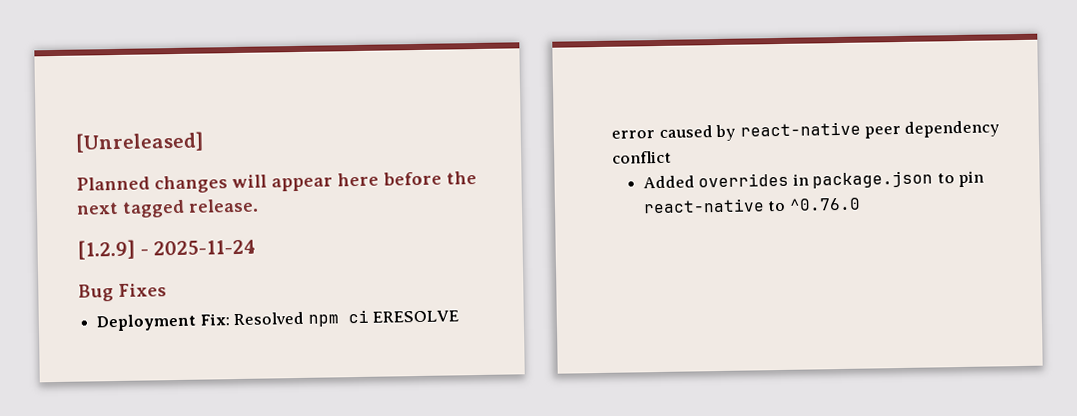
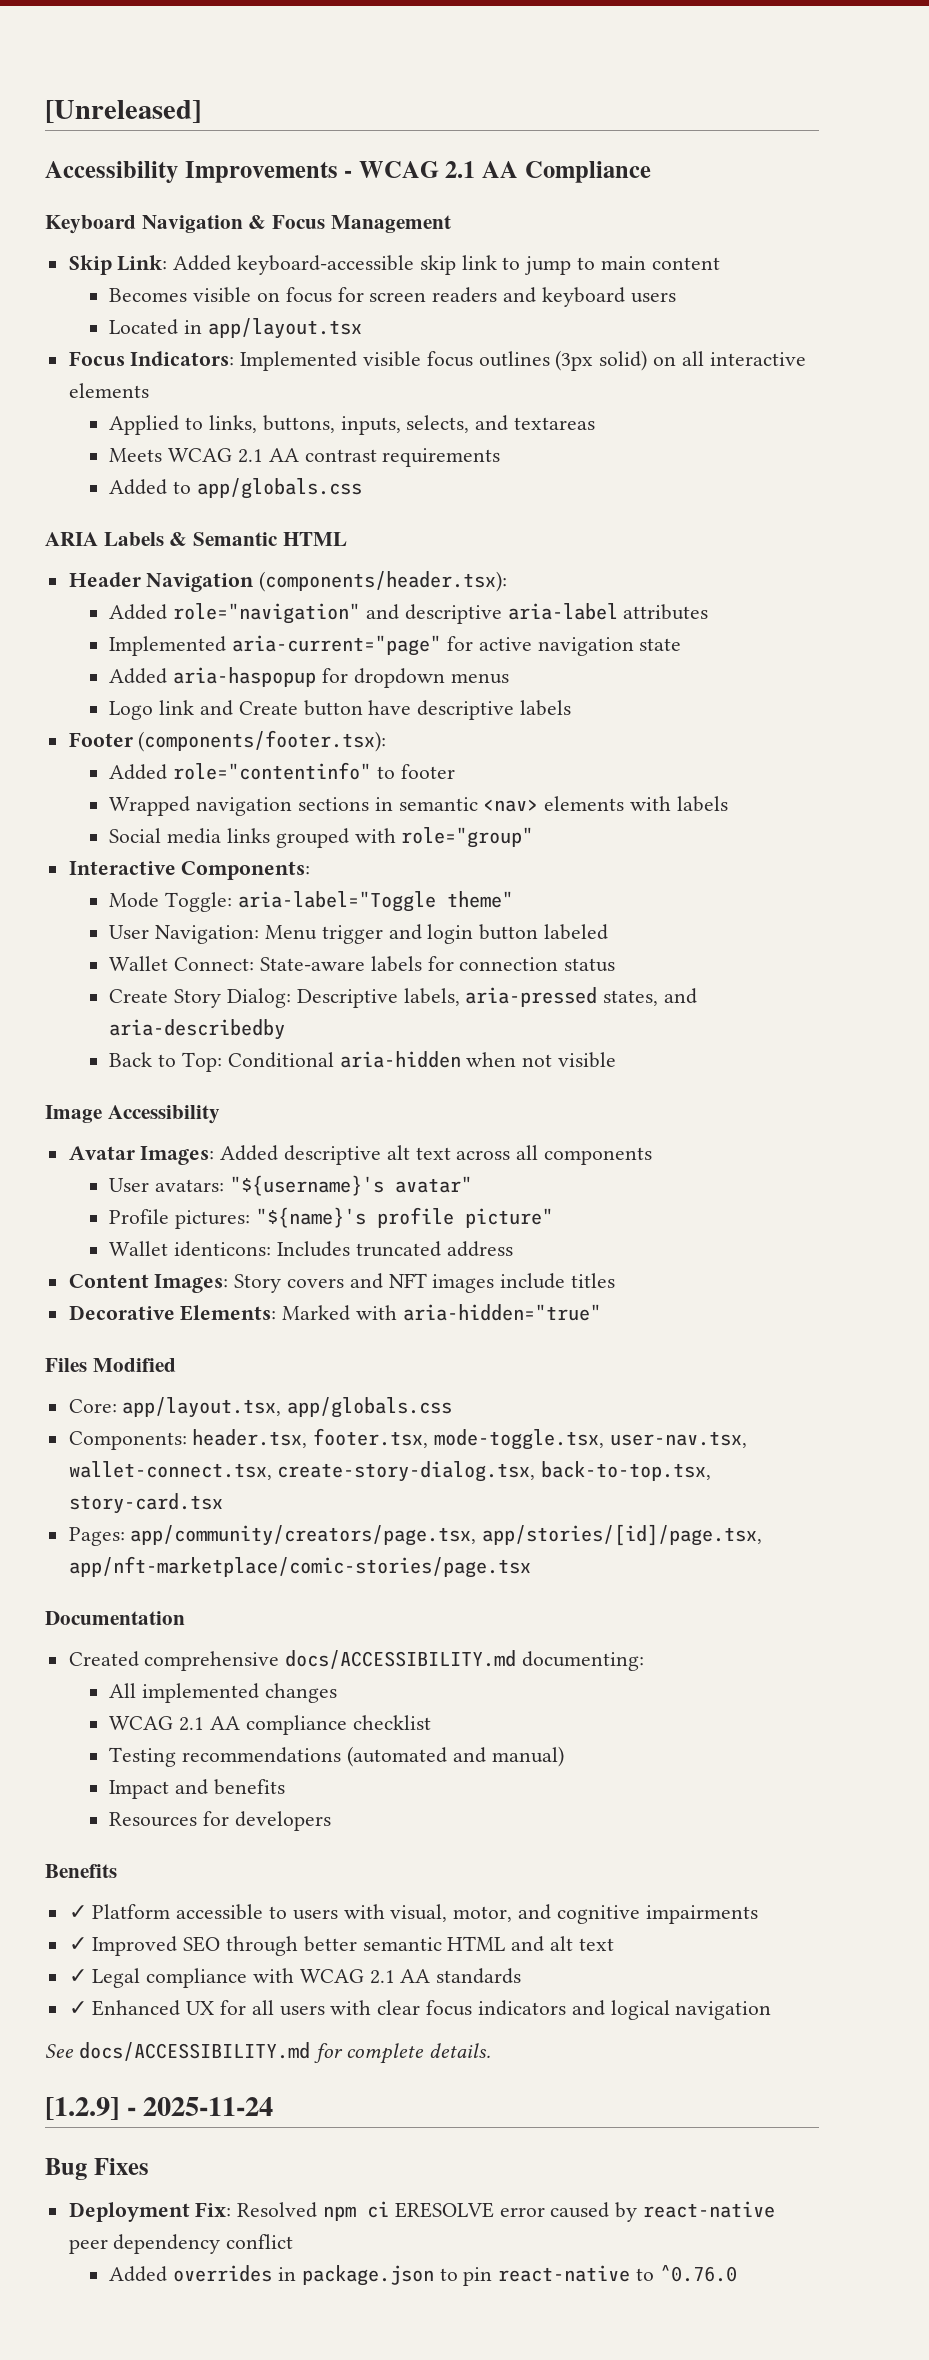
- Planned changes will appear here before the next tagged release.
+ Accessibility Improvements - WCAG 2.1 AA Compliance
+ Keyboard Navigation & Focus Management
+ Skip Link: Added keyboard-accessible skip link to jump to main content
+ Becomes visible on focus for screen readers and keyboard users
+ Located in app/layout.tsx
+ Focus Indicators: Implemented visible focus outlines (3px solid) on all interactive elements
+ Applied to links, buttons, inputs, selects, and textareas
+ Meets WCAG 2.1 AA contrast requirements
+ Added to app/globals.css
+ ARIA Labels & Semantic HTML
+ Header Navigation (components/header.tsx):
+ Added role="navigation" and descriptive aria-label attributes
+ Implemented aria-current="page" for active navigation state
+ Added aria-haspopup for dropdown menus
+ Logo link and Create button have descriptive labels
+ Footer (components/footer.tsx):
+ Added role="contentinfo" to footer
+ Wrapped navigation sections in semantic <nav> elements with labels
+ Social media links grouped with role="group"
+ Interactive Components:
+ Mode Toggle: aria-label="Toggle theme"
+ User Navigation: Menu trigger and login button labeled
+ Wallet Connect: State-aware labels for connection status
+ Create Story Dialog: Descriptive labels, aria-pressed states, and aria-describedby
+ Back to Top: Conditional aria-hidden when not visible
+ Image Accessibility
+ Avatar Images: Added descriptive alt text across all components
+ User avatars: "${username}'s avatar"
+ Profile pictures: "${name}'s profile picture"
+ Wallet identicons: Includes truncated address
+ Content Images: Story covers and NFT images include titles
+ Decorative Elements: Marked with aria-hidden="true"
+ Files Modified
+ Core: app/layout.tsx, app/globals.css
+ Components: header.tsx, footer.tsx, mode-toggle.tsx, user-nav.tsx, wallet-connect.tsx, create-story-dialog.tsx, back-to-top.tsx, story-card.tsx
+ Pages: app/community/creators/page.tsx, app/stories/[id]/page.tsx, app/nft-marketplace/comic-stories/page.tsx
+ Documentation
+ Created comprehensive docs/ACCESSIBILITY.md documenting:
+ All implemented changes
+ WCAG 2.1 AA compliance checklist
+ Testing recommendations (automated and manual)
+ Impact and benefits
+ Resources for developers
+ Benefits
+ ✓ Platform accessible to users with visual, motor, and cognitive impairments
+ ✓ Improved SEO through better semantic HTML and alt text
+ ✓ Legal compliance with WCAG 2.1 AA standards
+ ✓ Enhanced UX for all users with clear focus indicators and logical navigation
+ See docs/ACCESSIBILITY.md for complete details.

